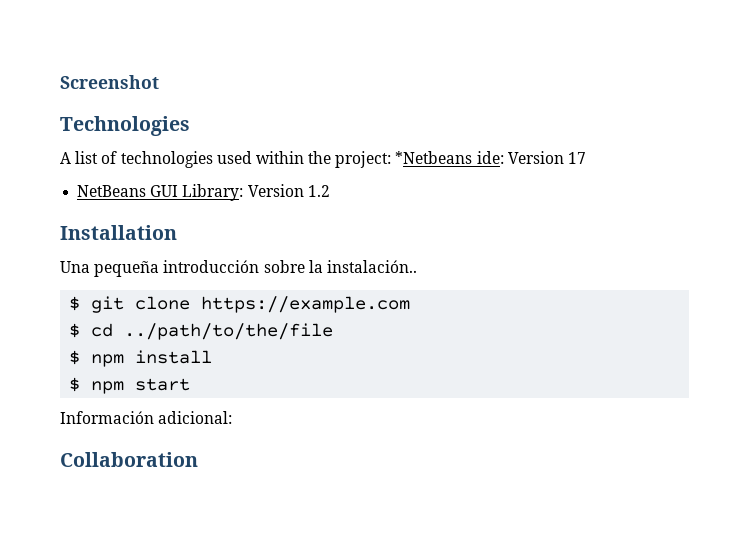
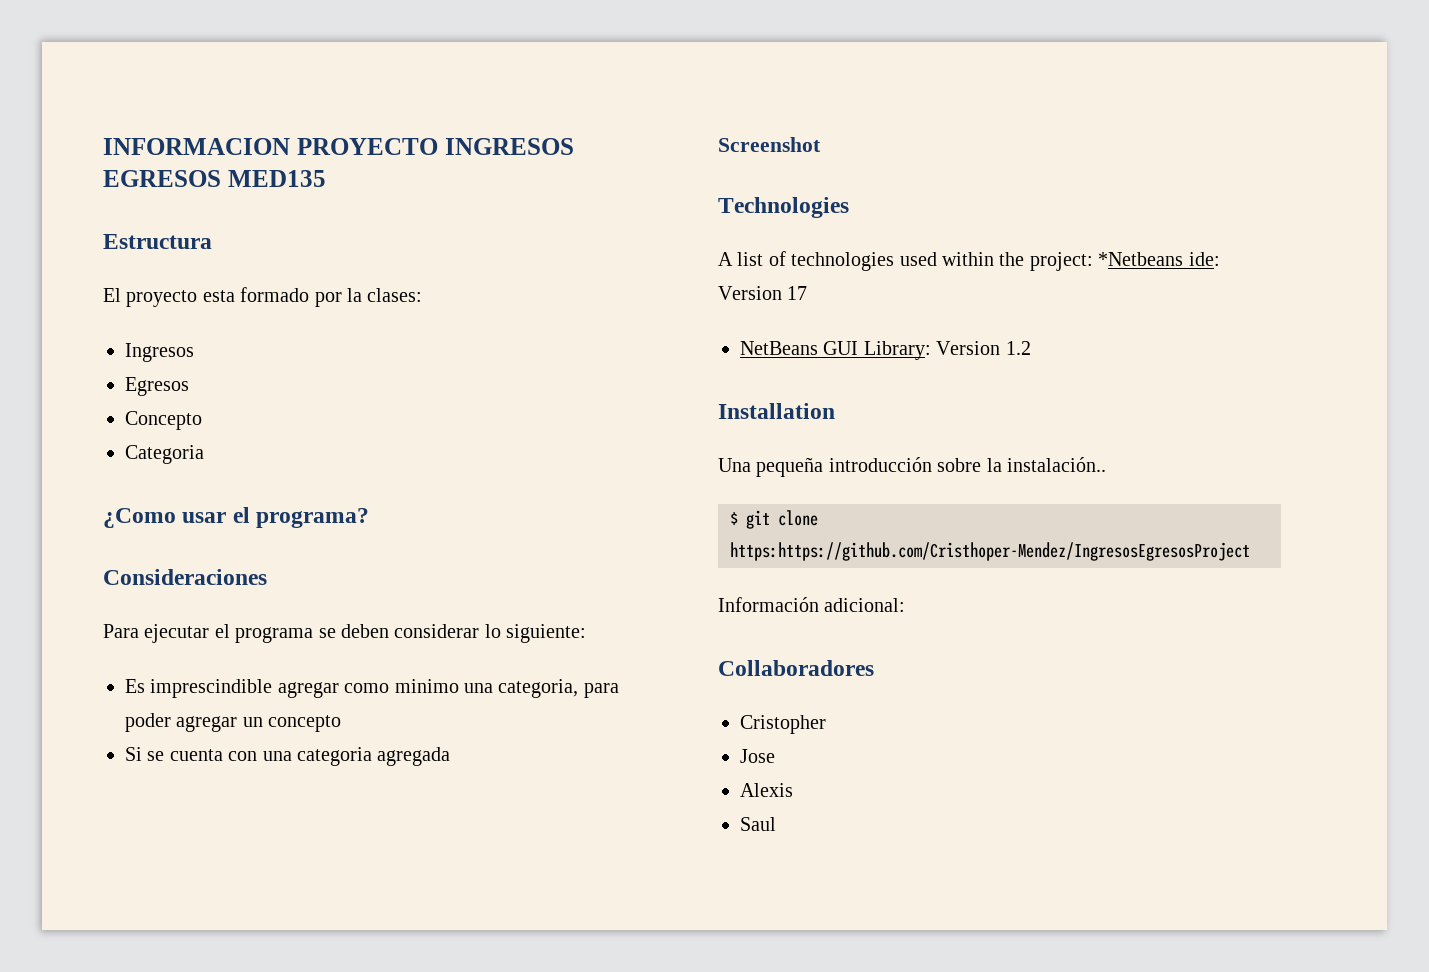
+ INFORMACION PROYECTO INGRESOS EGRESOS MED135
+ Estructura
+ El proyecto esta formado por la clases:
+ Ingresos
+ Egresos
+ Concepto
+ Categoria
+ ¿Como usar el programa?
+ Consideraciones
+ Para ejecutar el programa se deben considerar lo siguiente:
+ Es imprescindible agregar como minimo una categoria, para poder agregar un concepto
+ Si se cuenta con una categoria agregada
- $ git clone https://example.com
- $ cd ../path/to/the/file
- $ npm install
- $ npm start
+ $ git clone https:https://github.com/Cristhoper-Mendez/IngresosEgresosProject
  Información adicional:
- Collaboration
+ Collaboradores
+ Cristopher
+ Jose
+ Alexis
+ Saul

